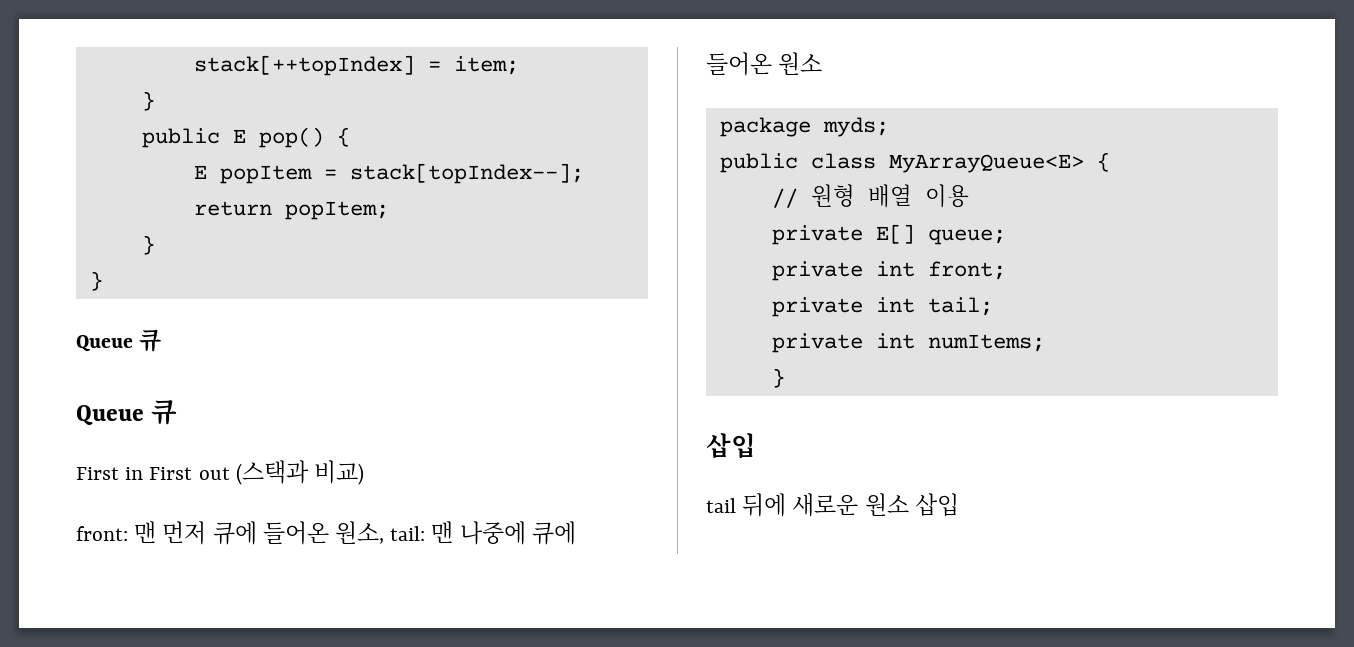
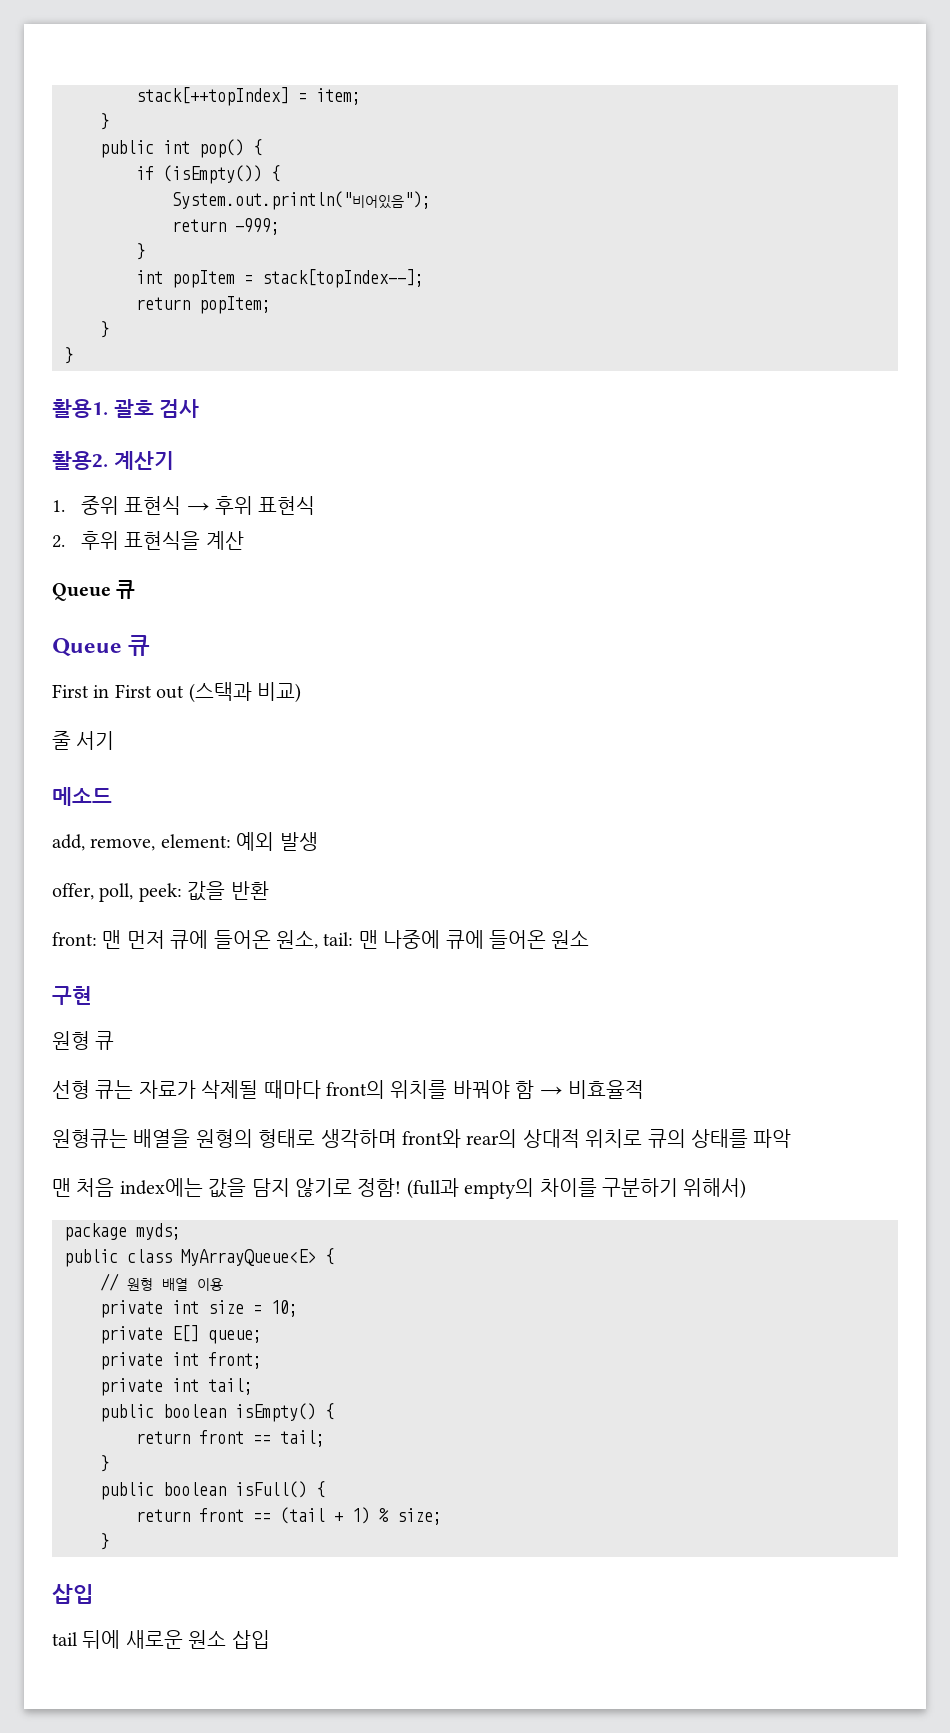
- public E pop() {
+ public int pop() {
- E popItem = stack[topIndex--];
+ if (isEmpty()) {
+ System.out.println("비어있음");
+ return -999;
+ }
+ int popItem = stack[topIndex--];
+ 활용1. 괄호 검사
+ 활용2. 계산기
+ 1. 중위 표현식 → 후위 표현식
+ 2. 후위 표현식을 계산
+ 줄 서기
+ 메소드
+ add, remove, element: 예외 발생
+ offer, poll, peek: 값을 반환
+ 구현
+ 원형 큐
+ 선형 큐는 자료가 삭제될 때마다 front의 위치를 바꿔야 함 → 비효율적
+ 원형큐는 배열을 원형의 형태로 생각하며 front와 rear의 상대적 위치로 큐의 상태를 파악
+ 맨 처음 index에는 값을 담지 않기로 정함! (full과 empty의 차이를 구분하기 위해서)
+ private int size = 10;
- private int numItems;
+ public boolean isEmpty() {
+ return front == tail;
+ }
+ public boolean isFull() {
+ return front == (tail + 1) % size;

